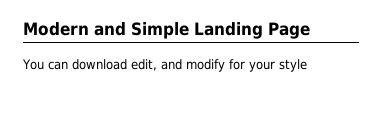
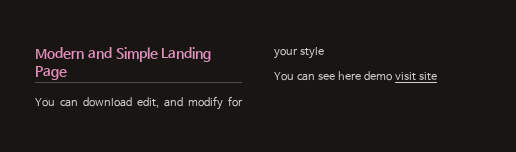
+ You can see here demo visit site

